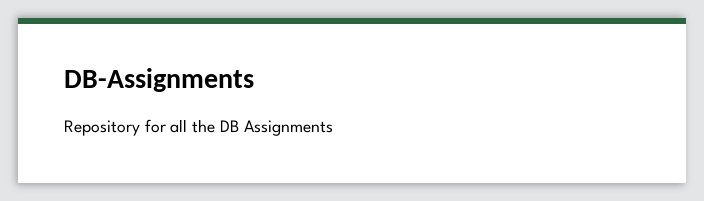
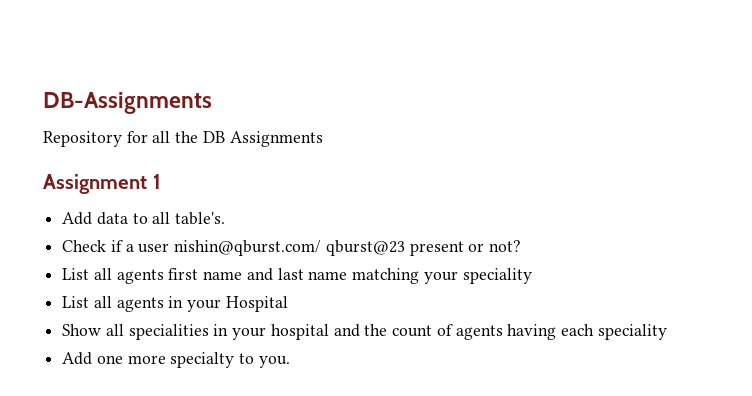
+ Assignment 1
+ Add data to all table's.
+ Check if a user nishin@qburst.com/ qburst@23 present or not?
+ List all agents first name and last name matching your speciality
+ List all agents in your Hospital
+ Show all specialities in your hospital and the count of agents having each speciality
+ Add one more specialty to you.

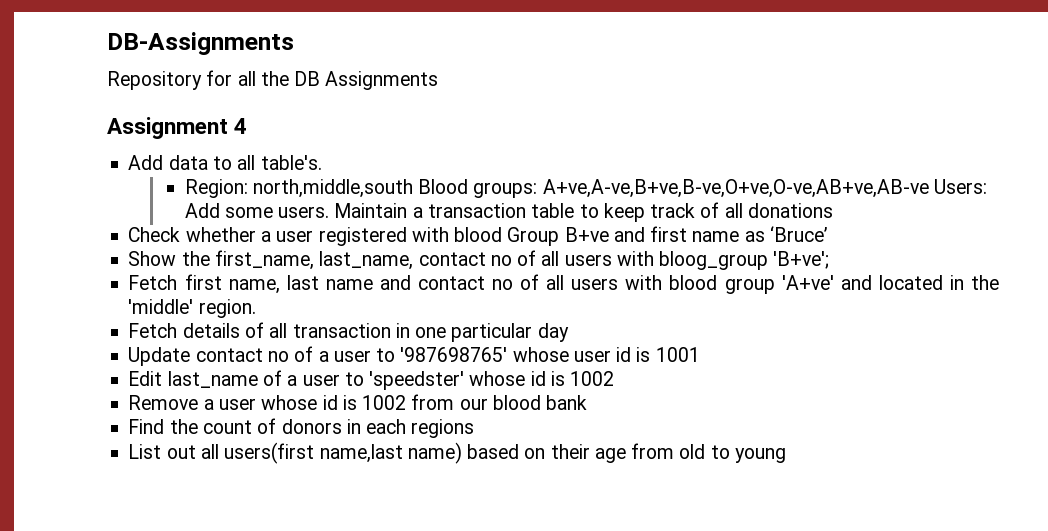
- Assignment 1
+ Assignment 4
+ Region: north,middle,south Blood groups: A+ve,A-ve,B+ve,B-ve,O+ve,O-ve,AB+ve,AB-ve Users: Add some users. Maintain a transaction table to keep track of all donations
- Check if a user nishin@qburst.com/ qburst@23 present or not?
- List all agents first name and last name matching your speciality
- List all agents in your Hospital
- Show all specialities in your hospital and the count of agents having each speciality
- Add one more specialty to you.
+ Check whether a user registered with blood Group B+ve and first name as ‘Bruce’
+ Show the first_name, last_name, contact no of all users with bloog_group 'B+ve';
+ Fetch first name, last name and contact no of all users with blood group 'A+ve' and located in the 'middle' region.
+ Fetch details of all transaction in one particular day
+ Update contact no of a user to '987698765' whose user id is 1001
+ Edit last_name of a user to 'speedster' whose id is 1002
+ Remove a user whose id is 1002 from our blood bank
+ Find the count of donors in each regions
+ List out all users(first name,last name) based on their age from old to young

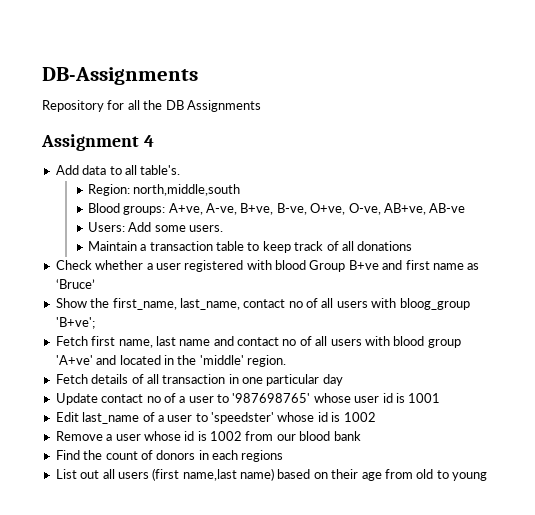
- Region: north,middle,south Blood groups: A+ve,A-ve,B+ve,B-ve,O+ve,O-ve,AB+ve,AB-ve Users: Add some users. Maintain a transaction table to keep track of all donations
+ Region: north,middle,south
+ Blood groups: A+ve, A-ve, B+ve, B-ve, O+ve, O-ve, AB+ve, AB-ve
+ Users: Add some users.
+ Maintain a transaction table to keep track of all donations
- List out all users(first name,last name) based on their age from old to young
+ List out all users (first name,last name) based on their age from old to young

